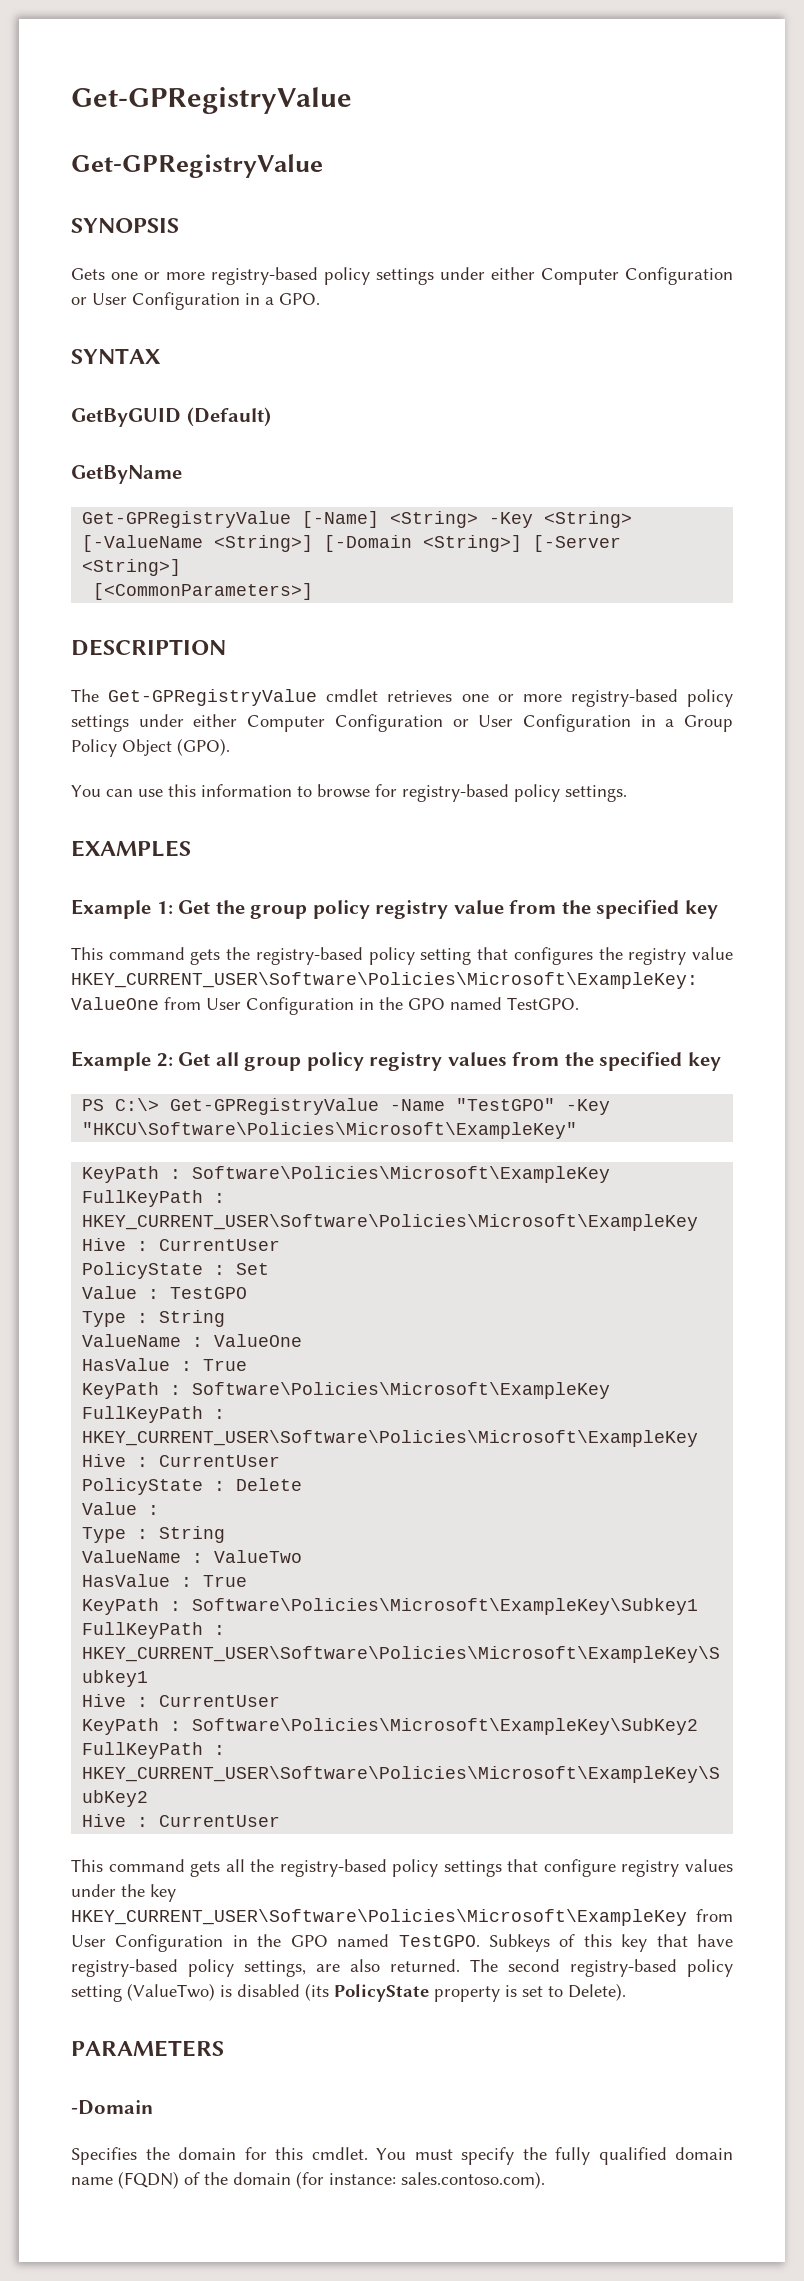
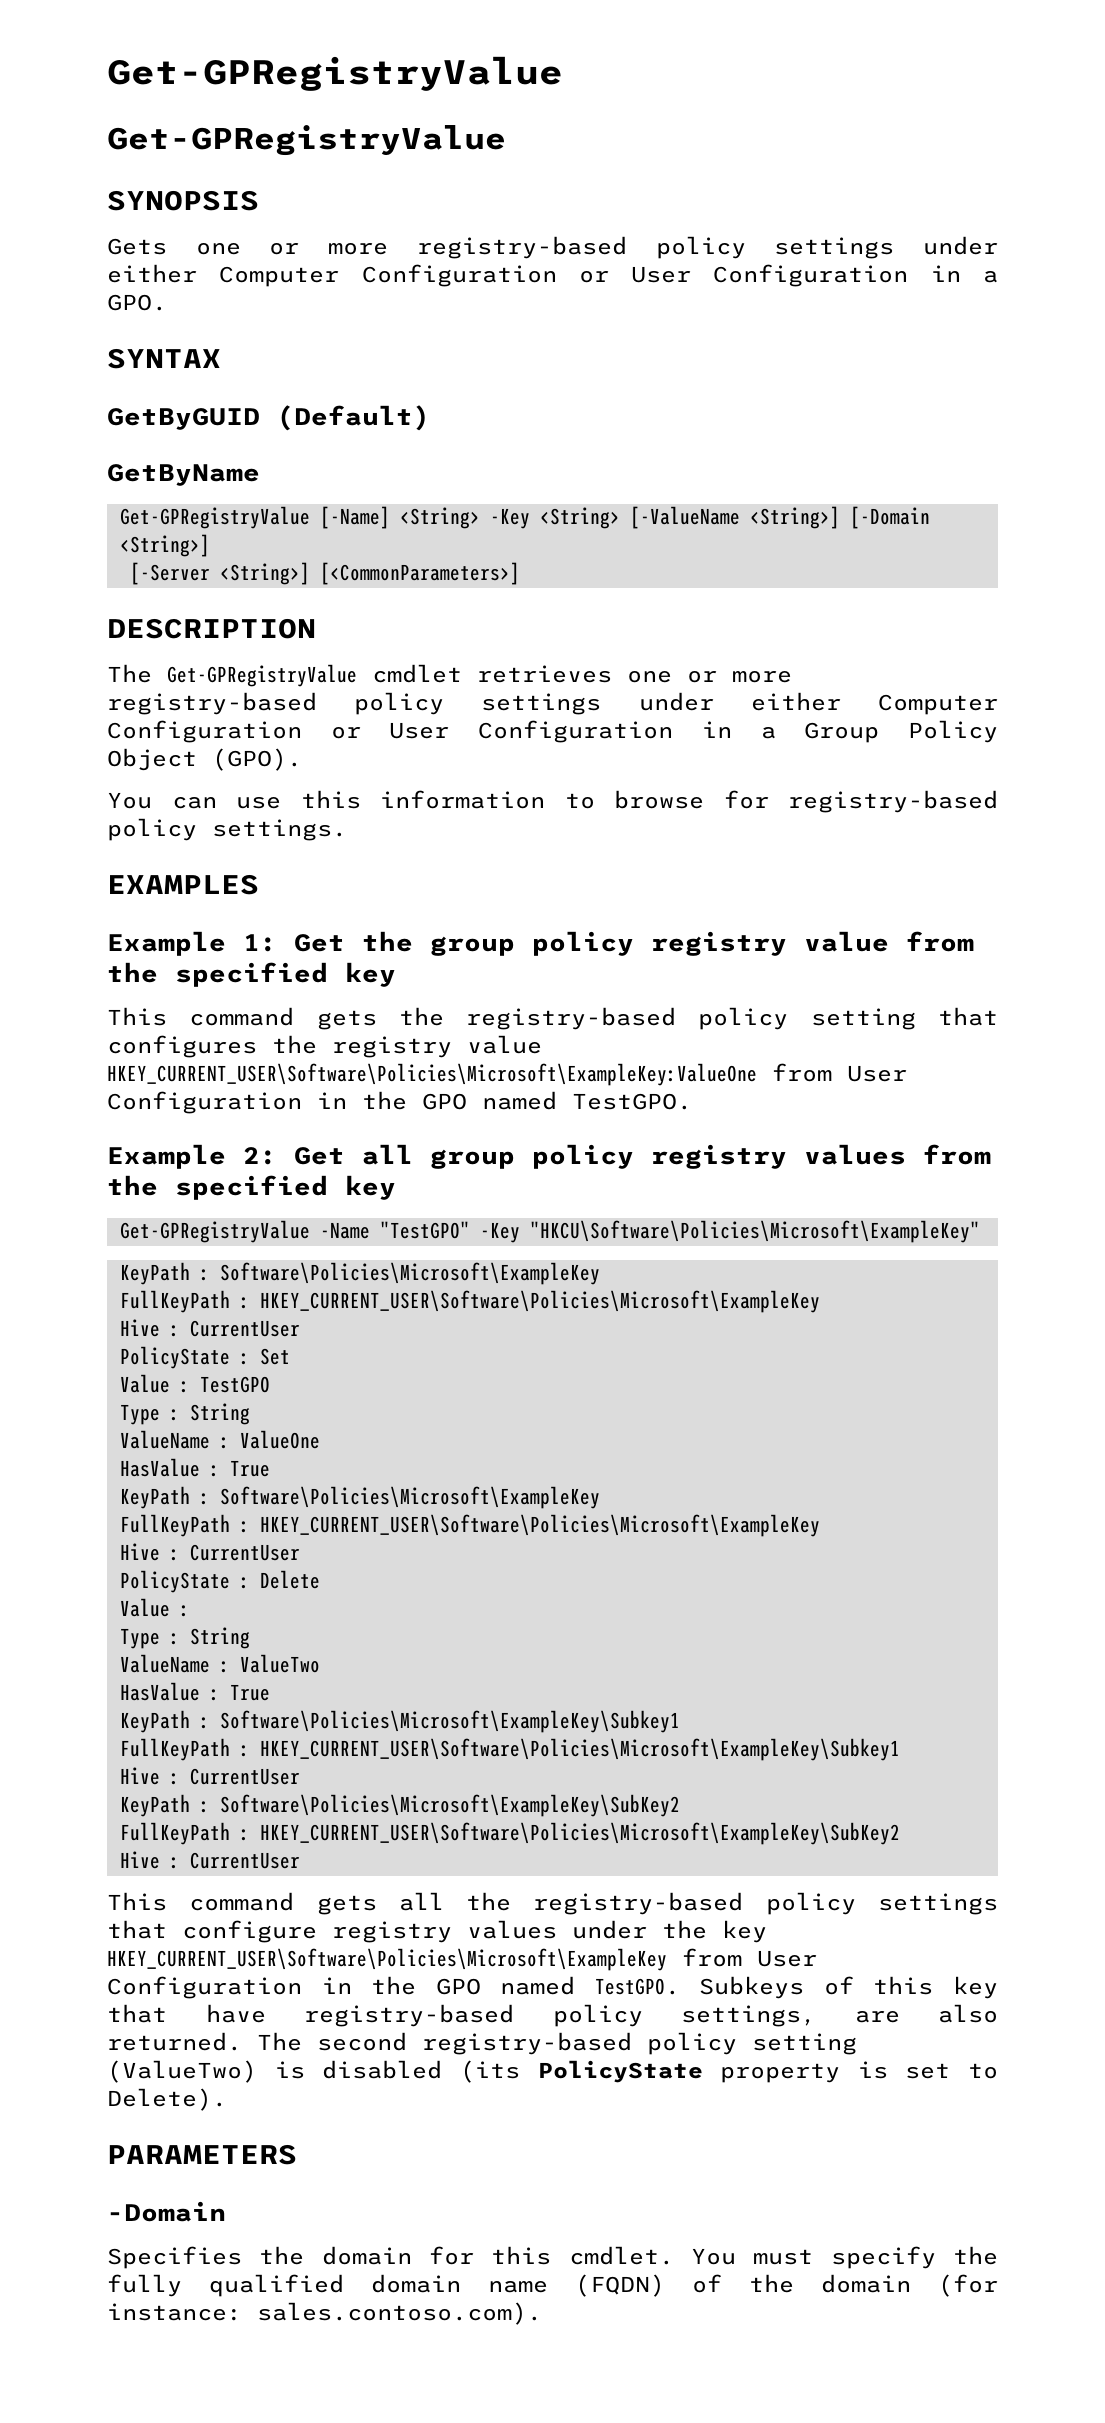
- Get-GPRegistryValue [-Name] <String> -Key <String> [-ValueName <String>] [-Domain <String>] [-Server <String>]
- [<CommonParameters>]
+ Get-GPRegistryValue [-Name] <String> -Key <String> [-ValueName <String>] [-Domain <String>]
+ [-Server <String>] [<CommonParameters>]
- PS C:\> Get-GPRegistryValue -Name "TestGPO" -Key "HKCU\Software\Policies\Microsoft\ExampleKey"
+ Get-GPRegistryValue -Name "TestGPO" -Key "HKCU\Software\Policies\Microsoft\ExampleKey"

